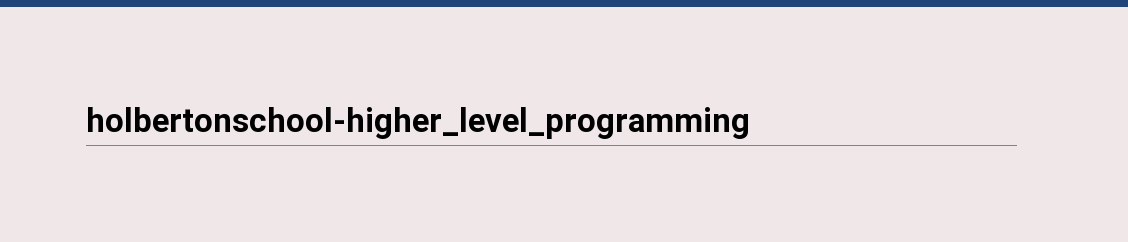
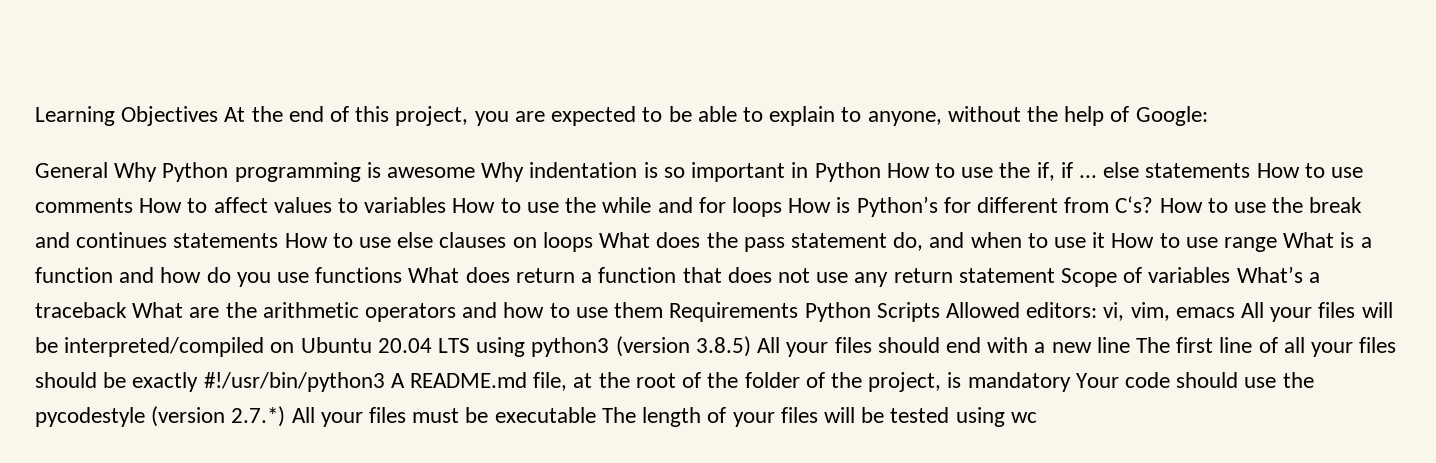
- holbertonschool-higher_level_programming
+ Learning Objectives At the end of this project, you are expected to be able to explain to anyone, without the help of Google:
+ General Why Python programming is awesome Why indentation is so important in Python How to use the if, if ... else statements How to use comments How to affect values to variables How to use the while and for loops How is Python’s for different from C‘s? How to use the break and continues statements How to use else clauses on loops What does the pass statement do, and when to use it How to use range What is a function and how do you use functions What does return a function that does not use any return statement Scope of variables What’s a traceback What are the arithmetic operators and how to use them Requirements Python Scripts Allowed editors: vi, vim, emacs All your files will be interpreted/compiled on Ubuntu 20.04 LTS using python3 (version 3.8.5) All your files should end with a new line The first line of all your files should be exactly #!/usr/bin/python3 A README.md file, at the root of the folder of the project, is mandatory Your code should use the pycodestyle (version 2.7.*) All your files must be executable The length of your files will be tested using wc

